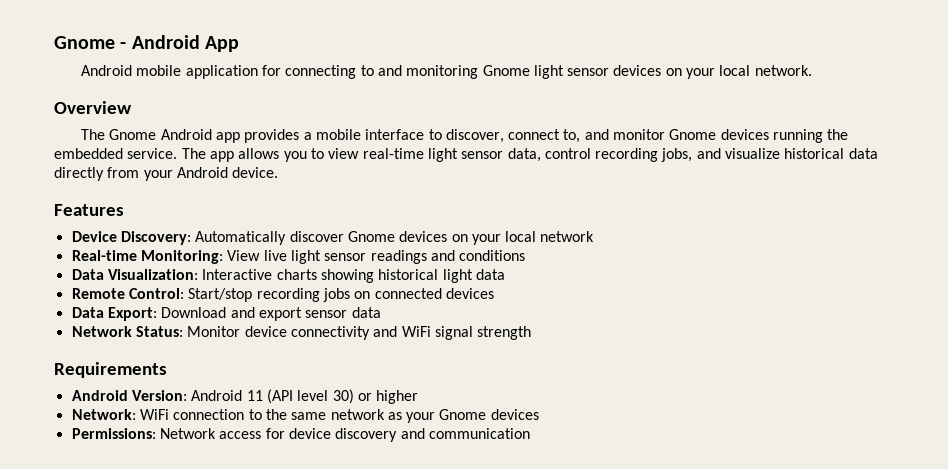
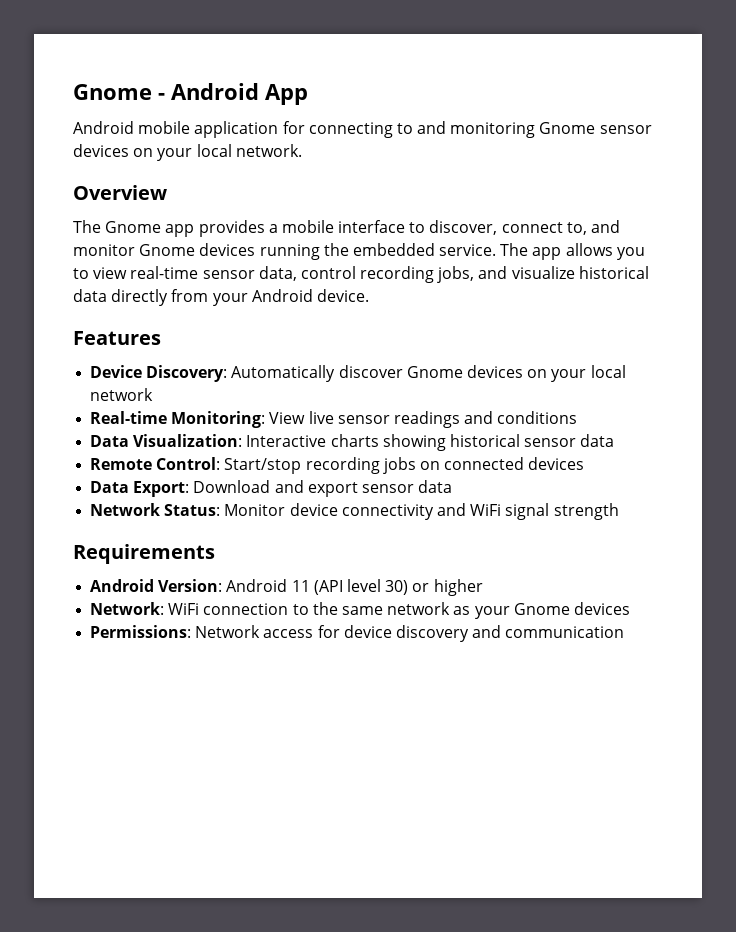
- Android mobile application for connecting to and monitoring Gnome light sensor devices on your local network.
+ Android mobile application for connecting to and monitoring Gnome sensor devices on your local network.
- The Gnome Android app provides a mobile interface to discover, connect to, and monitor Gnome devices running the embedded service.
+ The Gnome app provides a mobile interface to discover, connect to, and monitor Gnome devices running the embedded service.
- The app allows you to view real-time light sensor data, control recording jobs, and visualize historical data directly from your Android device.
+ The app allows you to view real-time sensor data, control recording jobs, and visualize historical data directly from your Android device.
- Real-time Monitoring: View live light sensor readings and conditions
+ Real-time Monitoring: View live sensor readings and conditions
- Data Visualization: Interactive charts showing historical light data
+ Data Visualization: Interactive charts showing historical sensor data

